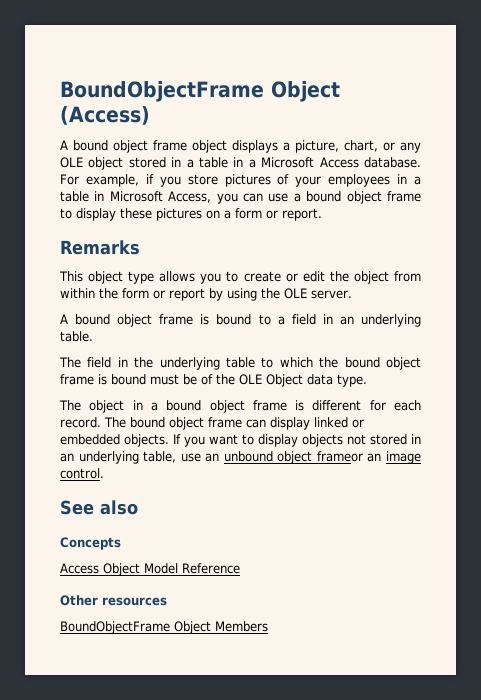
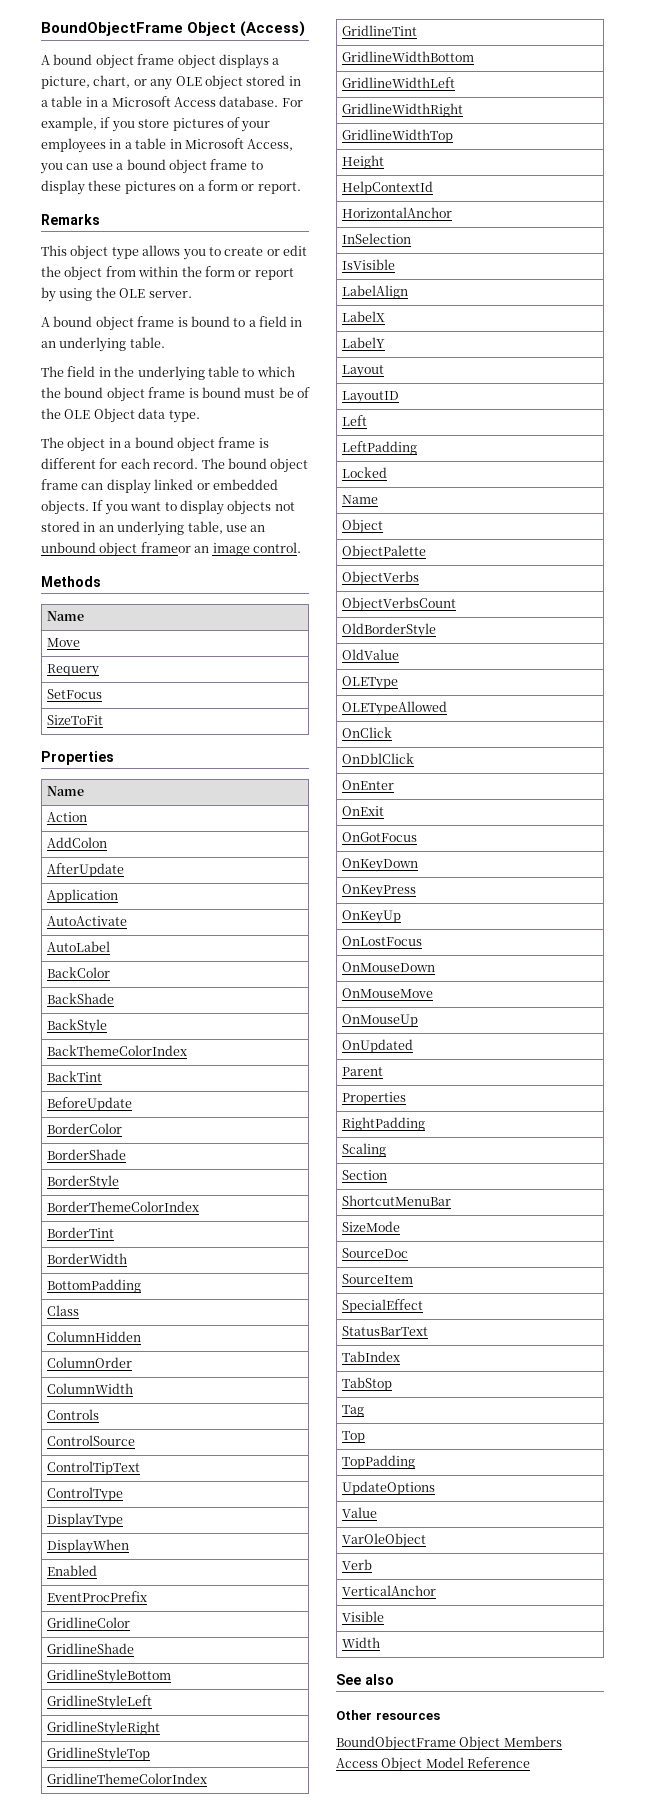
+ Methods
+ Name
+ Move
+ Requery
+ SetFocus
+ SizeToFit
+ Properties
+ Name
+ Action
+ AddColon
+ AfterUpdate
+ Application
+ AutoActivate
+ AutoLabel
+ BackColor
+ BackShade
+ BackStyle
+ BackThemeColorIndex
+ BackTint
+ BeforeUpdate
+ BorderColor
+ BorderShade
+ BorderStyle
+ BorderThemeColorIndex
+ BorderTint
+ BorderWidth
+ BottomPadding
+ Class
+ ColumnHidden
+ ColumnOrder
+ ColumnWidth
+ Controls
+ ControlSource
+ ControlTipText
+ ControlType
+ DisplayType
+ DisplayWhen
+ Enabled
+ EventProcPrefix
+ GridlineColor
+ GridlineShade
+ GridlineStyleBottom
+ GridlineStyleLeft
+ GridlineStyleRight
+ GridlineStyleTop
+ GridlineThemeColorIndex
+ GridlineTint
+ GridlineWidthBottom
+ GridlineWidthLeft
+ GridlineWidthRight
+ GridlineWidthTop
+ Height
+ HelpContextId
+ HorizontalAnchor
+ InSelection
+ IsVisible
+ LabelAlign
+ LabelX
+ LabelY
+ Layout
+ LayoutID
+ Left
+ LeftPadding
+ Locked
+ Name
+ Object
+ ObjectPalette
+ ObjectVerbs
+ ObjectVerbsCount
+ OldBorderStyle
+ OldValue
+ OLEType
+ OLETypeAllowed
+ OnClick
+ OnDblClick
+ OnEnter
+ OnExit
+ OnGotFocus
+ OnKeyDown
+ OnKeyPress
+ OnKeyUp
+ OnLostFocus
+ OnMouseDown
+ OnMouseMove
+ OnMouseUp
+ OnUpdated
+ Parent
+ Properties
+ RightPadding
+ Scaling
+ Section
+ ShortcutMenuBar
+ SizeMode
+ SourceDoc
+ SourceItem
+ SpecialEffect
+ StatusBarText
+ TabIndex
+ TabStop
+ Tag
+ Top
+ TopPadding
+ UpdateOptions
+ Value
+ VarOleObject
+ Verb
+ VerticalAnchor
+ Visible
+ Width
  See also
- Concepts
- Access Object Model Reference
- BoundObjectFrame Object Members
+ BoundObjectFrame Object Members Access Object Model Reference

